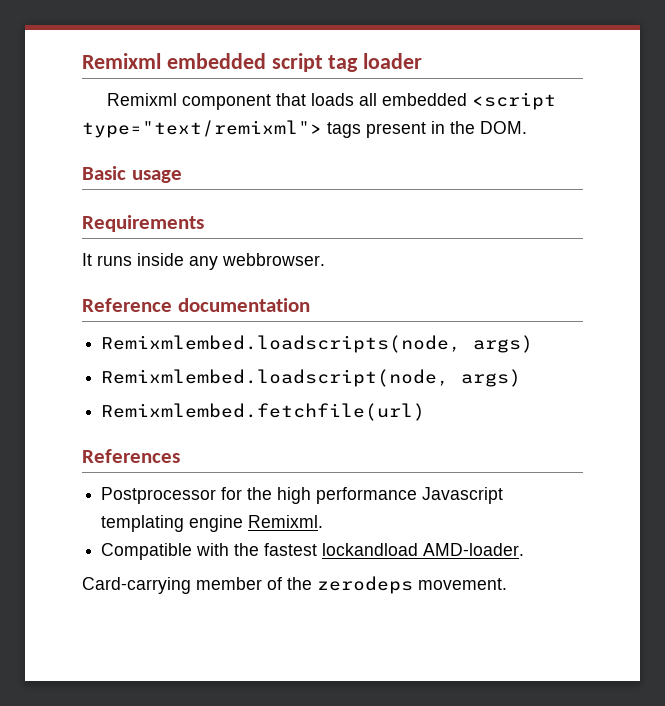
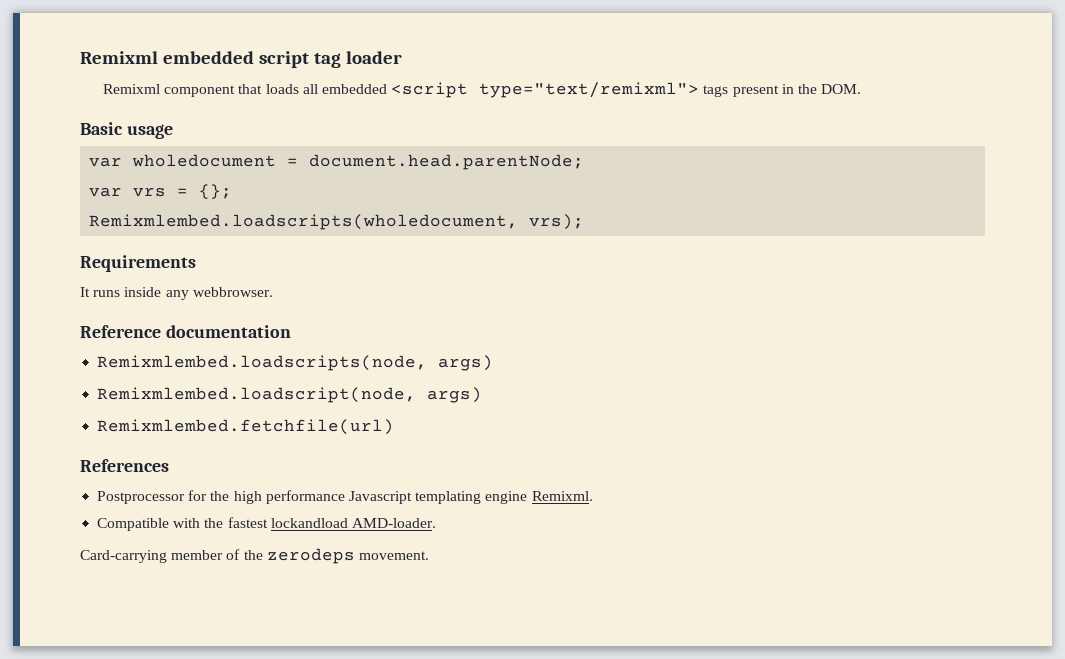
+ var wholedocument = document.head.parentNode;
+ var vrs = {};
+ Remixmlembed.loadscripts(wholedocument, vrs);

